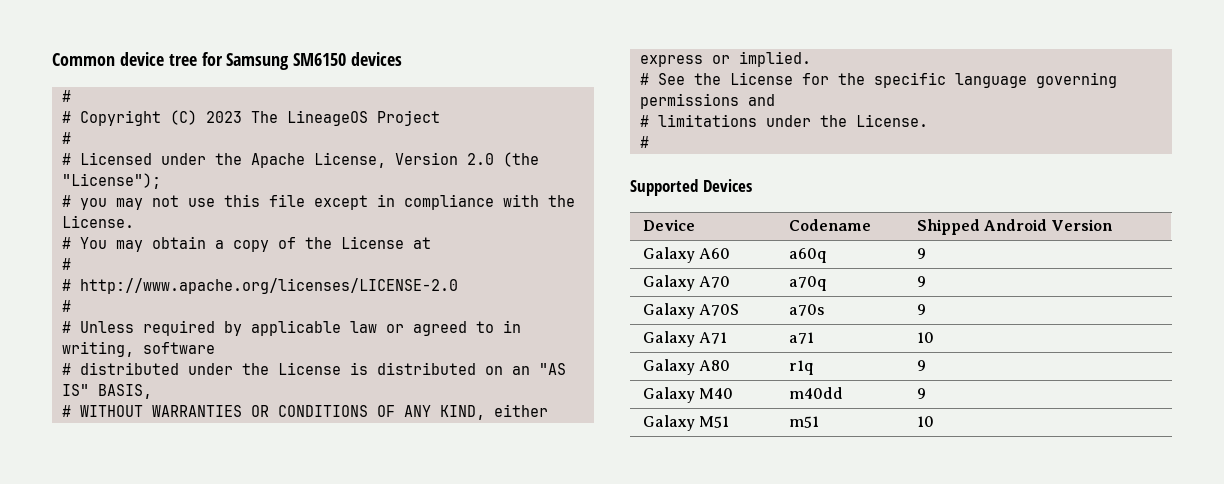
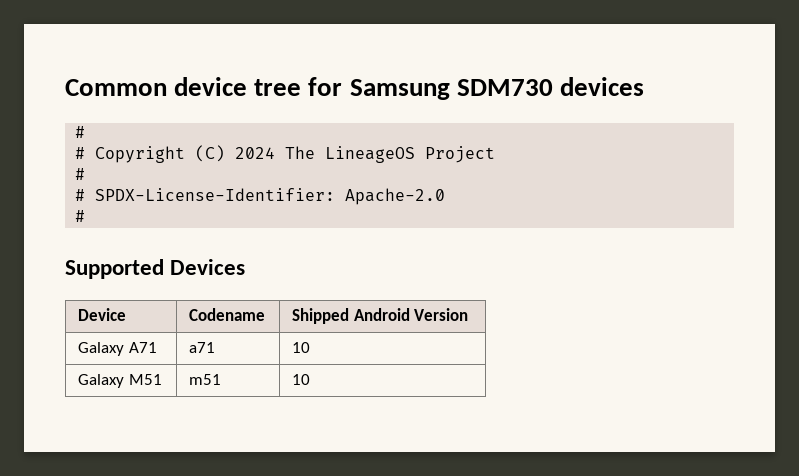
- Common device tree for Samsung SM6150 devices
+ Common device tree for Samsung SDM730 devices
- # Copyright (C) 2023 The LineageOS Project
+ # Copyright (C) 2024 The LineageOS Project
- # Licensed under the Apache License, Version 2.0 (the "License");
- # you may not use this file except in compliance with the License.
- # You may obtain a copy of the License at
- #
- # http://www.apache.org/licenses/LICENSE-2.0
- #
- # Unless required by applicable law or agreed to in writing, software
- # distributed under the License is distributed on an "AS IS" BASIS,
- # WITHOUT WARRANTIES OR CONDITIONS OF ANY KIND, either express or implied.
- # See the License for the specific language governing permissions and
- # limitations under the License.
+ # SPDX-License-Identifier: Apache-2.0
- Galaxy A60 | a60q | 9
- Galaxy A70 | a70q | 9
- Galaxy A70S | a70s | 9
  Galaxy A71 | a71 | 10
- Galaxy A80 | r1q | 9
- Galaxy M40 | m40dd | 9

